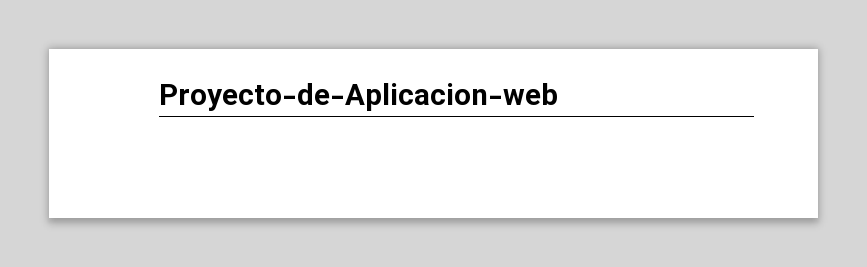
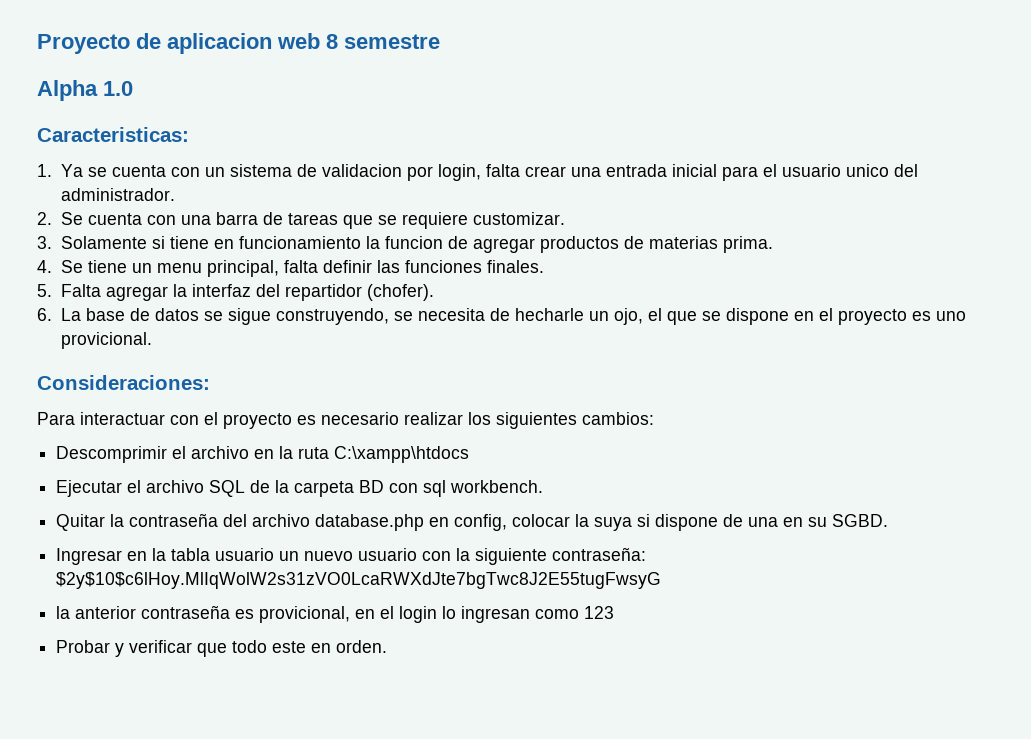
- Proyecto-de-Aplicacion-web
+ Proyecto de aplicacion web 8 semestre
+ Alpha 1.0
+ Caracteristicas:
+ 1. Ya se cuenta con un sistema de validacion por login, falta crear una entrada inicial para el usuario unico del administrador.
+ 2. Se cuenta con una barra de tareas que se requiere customizar.
+ 3. Solamente si tiene en funcionamiento la funcion de agregar productos de materias prima.
+ 4. Se tiene un menu principal, falta definir las funciones finales.
+ 5. Falta agregar la interfaz del repartidor (chofer).
+ 6. La base de datos se sigue construyendo, se necesita de hecharle un ojo, el que se dispone en el proyecto es uno provicional.
+ Consideraciones:
+ Para interactuar con el proyecto es necesario realizar los siguientes cambios:
+ Descomprimir el archivo en la ruta C:\xampp\htdocs
+ Ejecutar el archivo SQL de la carpeta BD con sql workbench.
+ Quitar la contraseña del archivo database.php en config, colocar la suya si dispone de una en su SGBD.
+ Ingresar en la tabla usuario un nuevo usuario con la siguiente contraseña: $2y$10$c6lHoy.MlIqWolW2s31zVO0LcaRWXdJte7bgTwc8J2E55tugFwsyG
+ la anterior contraseña es provicional, en el login lo ingresan como 123
+ Probar y verificar que todo este en orden.

